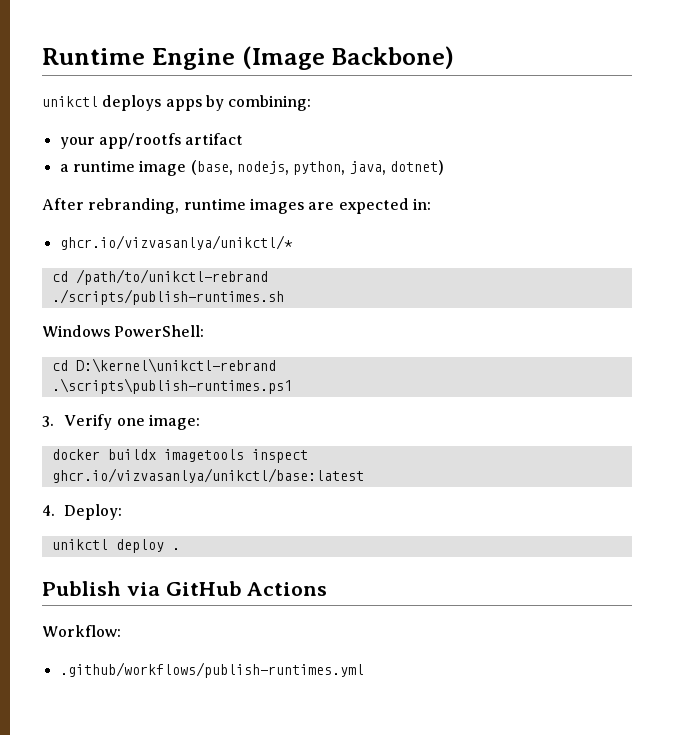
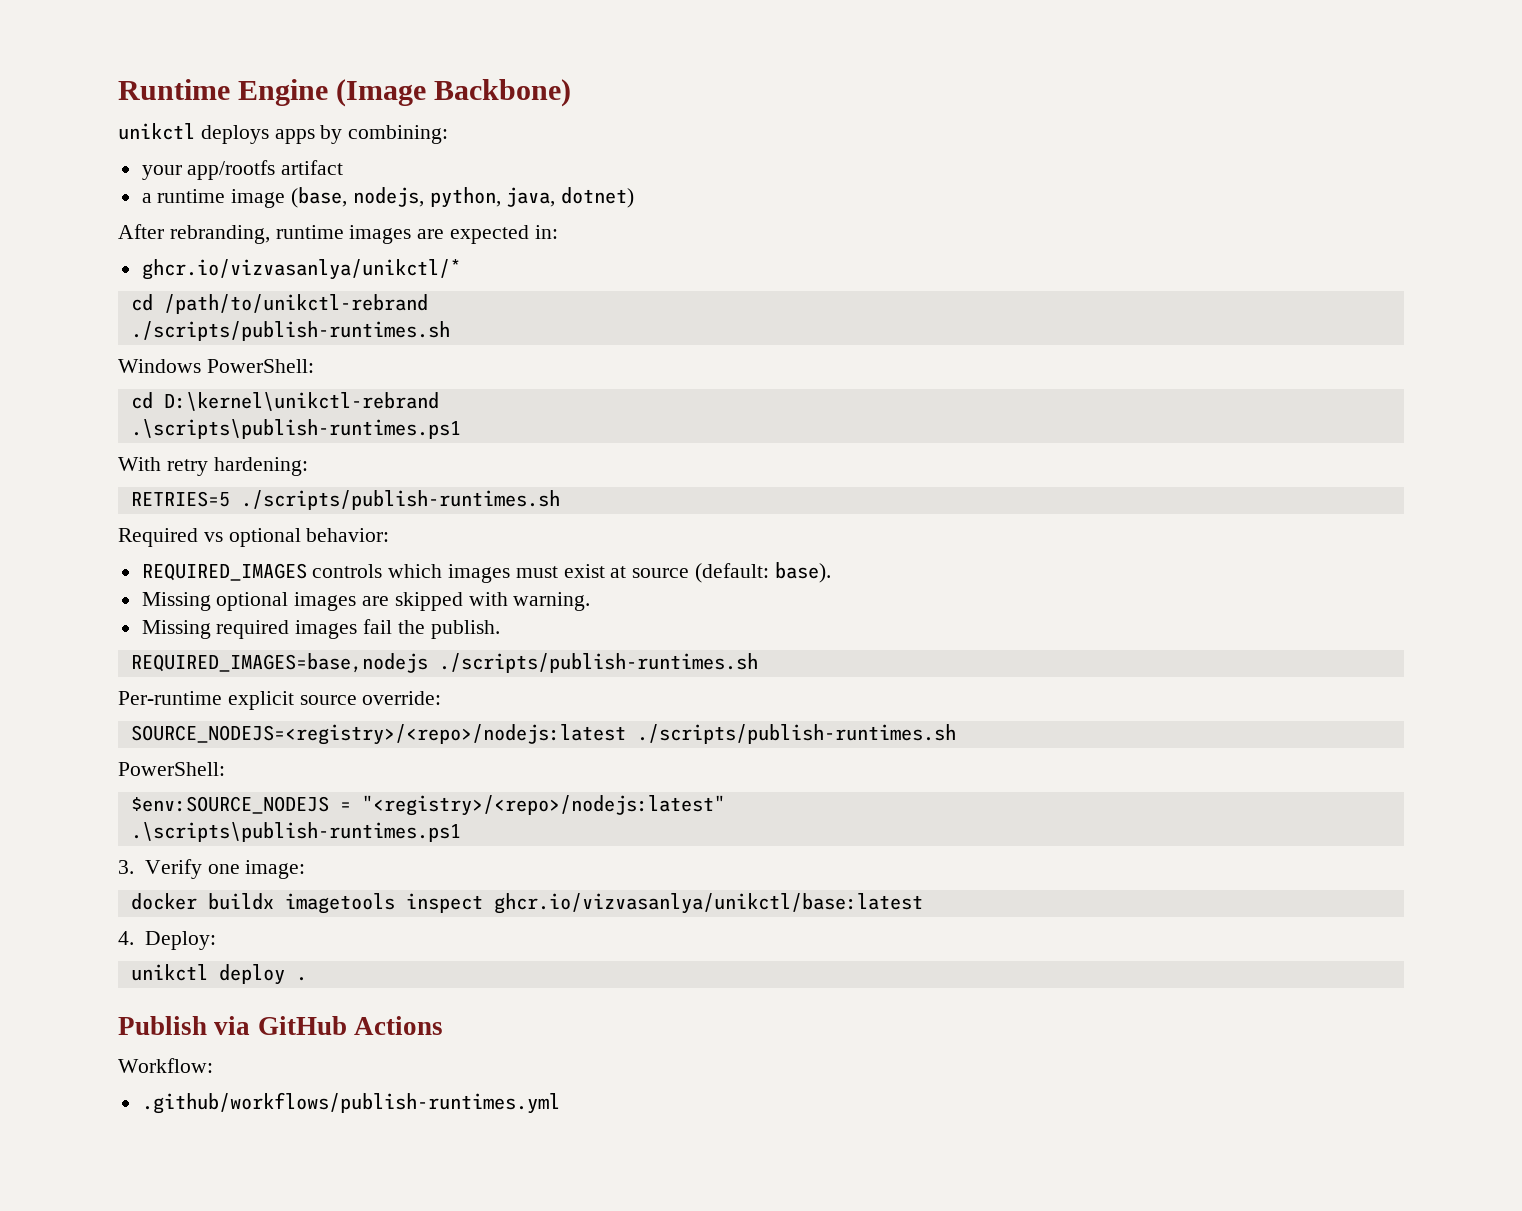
+ With retry hardening:
+ RETRIES=5 ./scripts/publish-runtimes.sh
+ Required vs optional behavior:
+ REQUIRED_IMAGES controls which images must exist at source (default: base).
+ Missing optional images are skipped with warning.
+ Missing required images fail the publish.
+ REQUIRED_IMAGES=base,nodejs ./scripts/publish-runtimes.sh
+ Per-runtime explicit source override:
+ SOURCE_NODEJS=<registry>/<repo>/nodejs:latest ./scripts/publish-runtimes.sh
+ PowerShell:
+ $env:SOURCE_NODEJS = "<registry>/<repo>/nodejs:latest"
+ .\scripts\publish-runtimes.ps1

